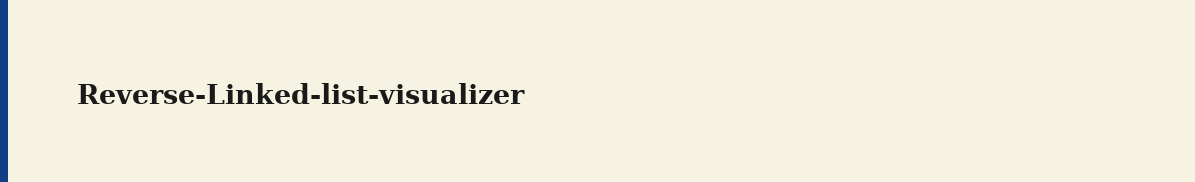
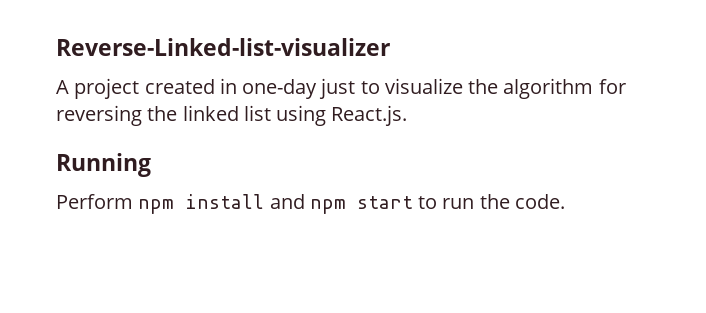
+ A project created in one-day just to visualize the algorithm for reversing the linked list using React.js.
+ Running
+ Perform npm install and npm start to run the code.

